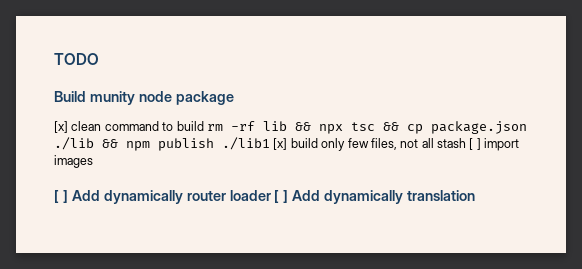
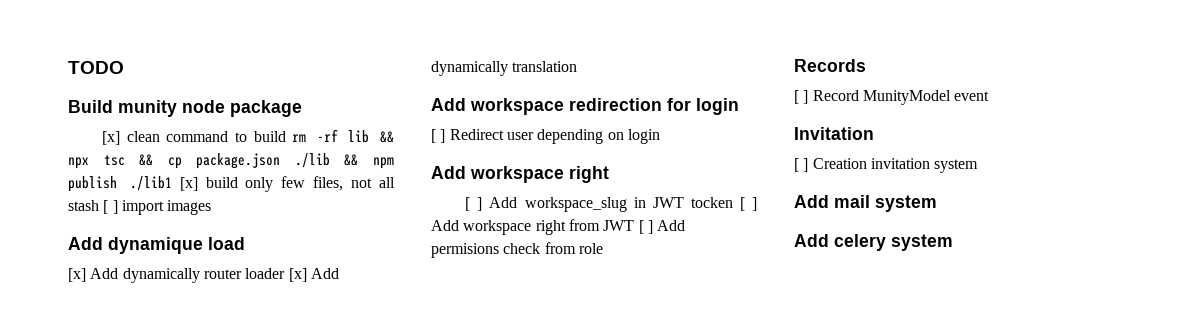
- [ ] Add dynamically router loader [ ] Add dynamically translation
+ Add dynamique load
+ [x] Add dynamically router loader [x] Add dynamically translation
+ Add workspace redirection for login
+ [ ] Redirect user depending on login
+ Add workspace right
+ [ ] Add workspace_slug in JWT tocken [ ] Add workspace right from JWT [ ] Add permisions check from role
+ Records
+ [ ] Record MunityModel event
+ Invitation
+ [ ] Creation invitation system
+ Add mail system
+ Add celery system

